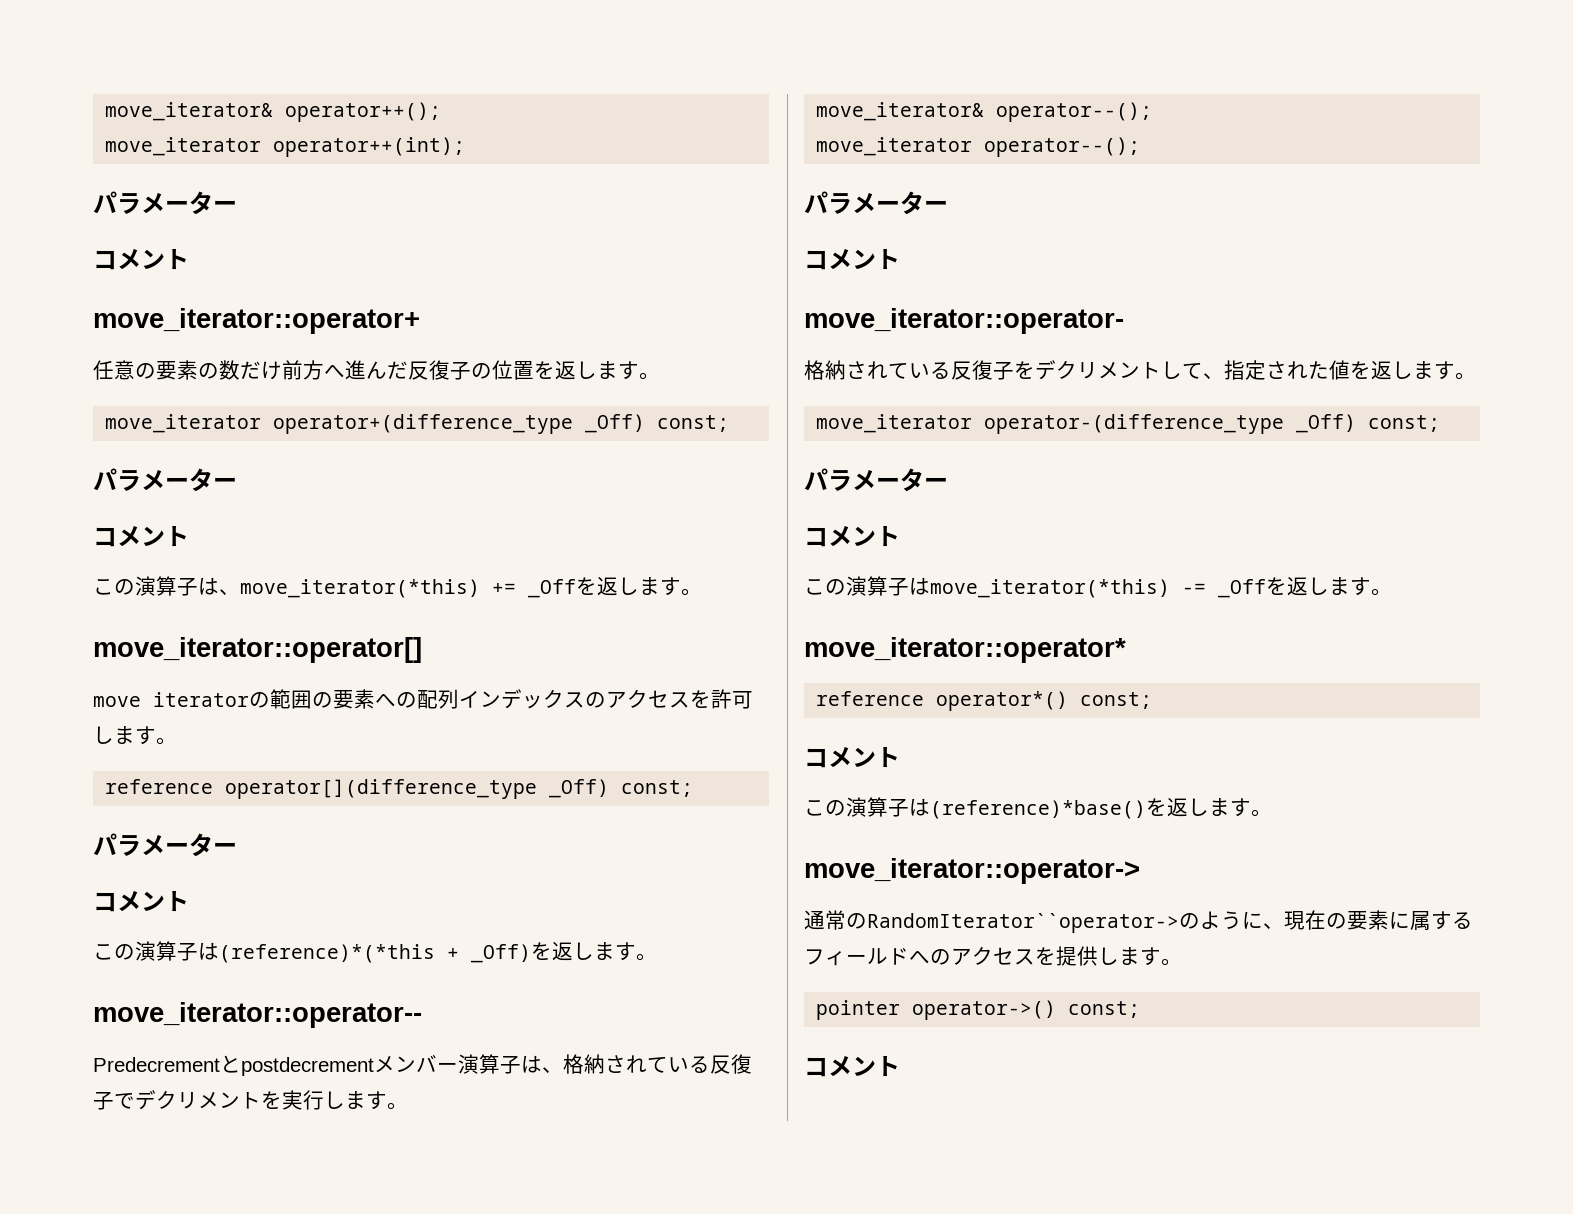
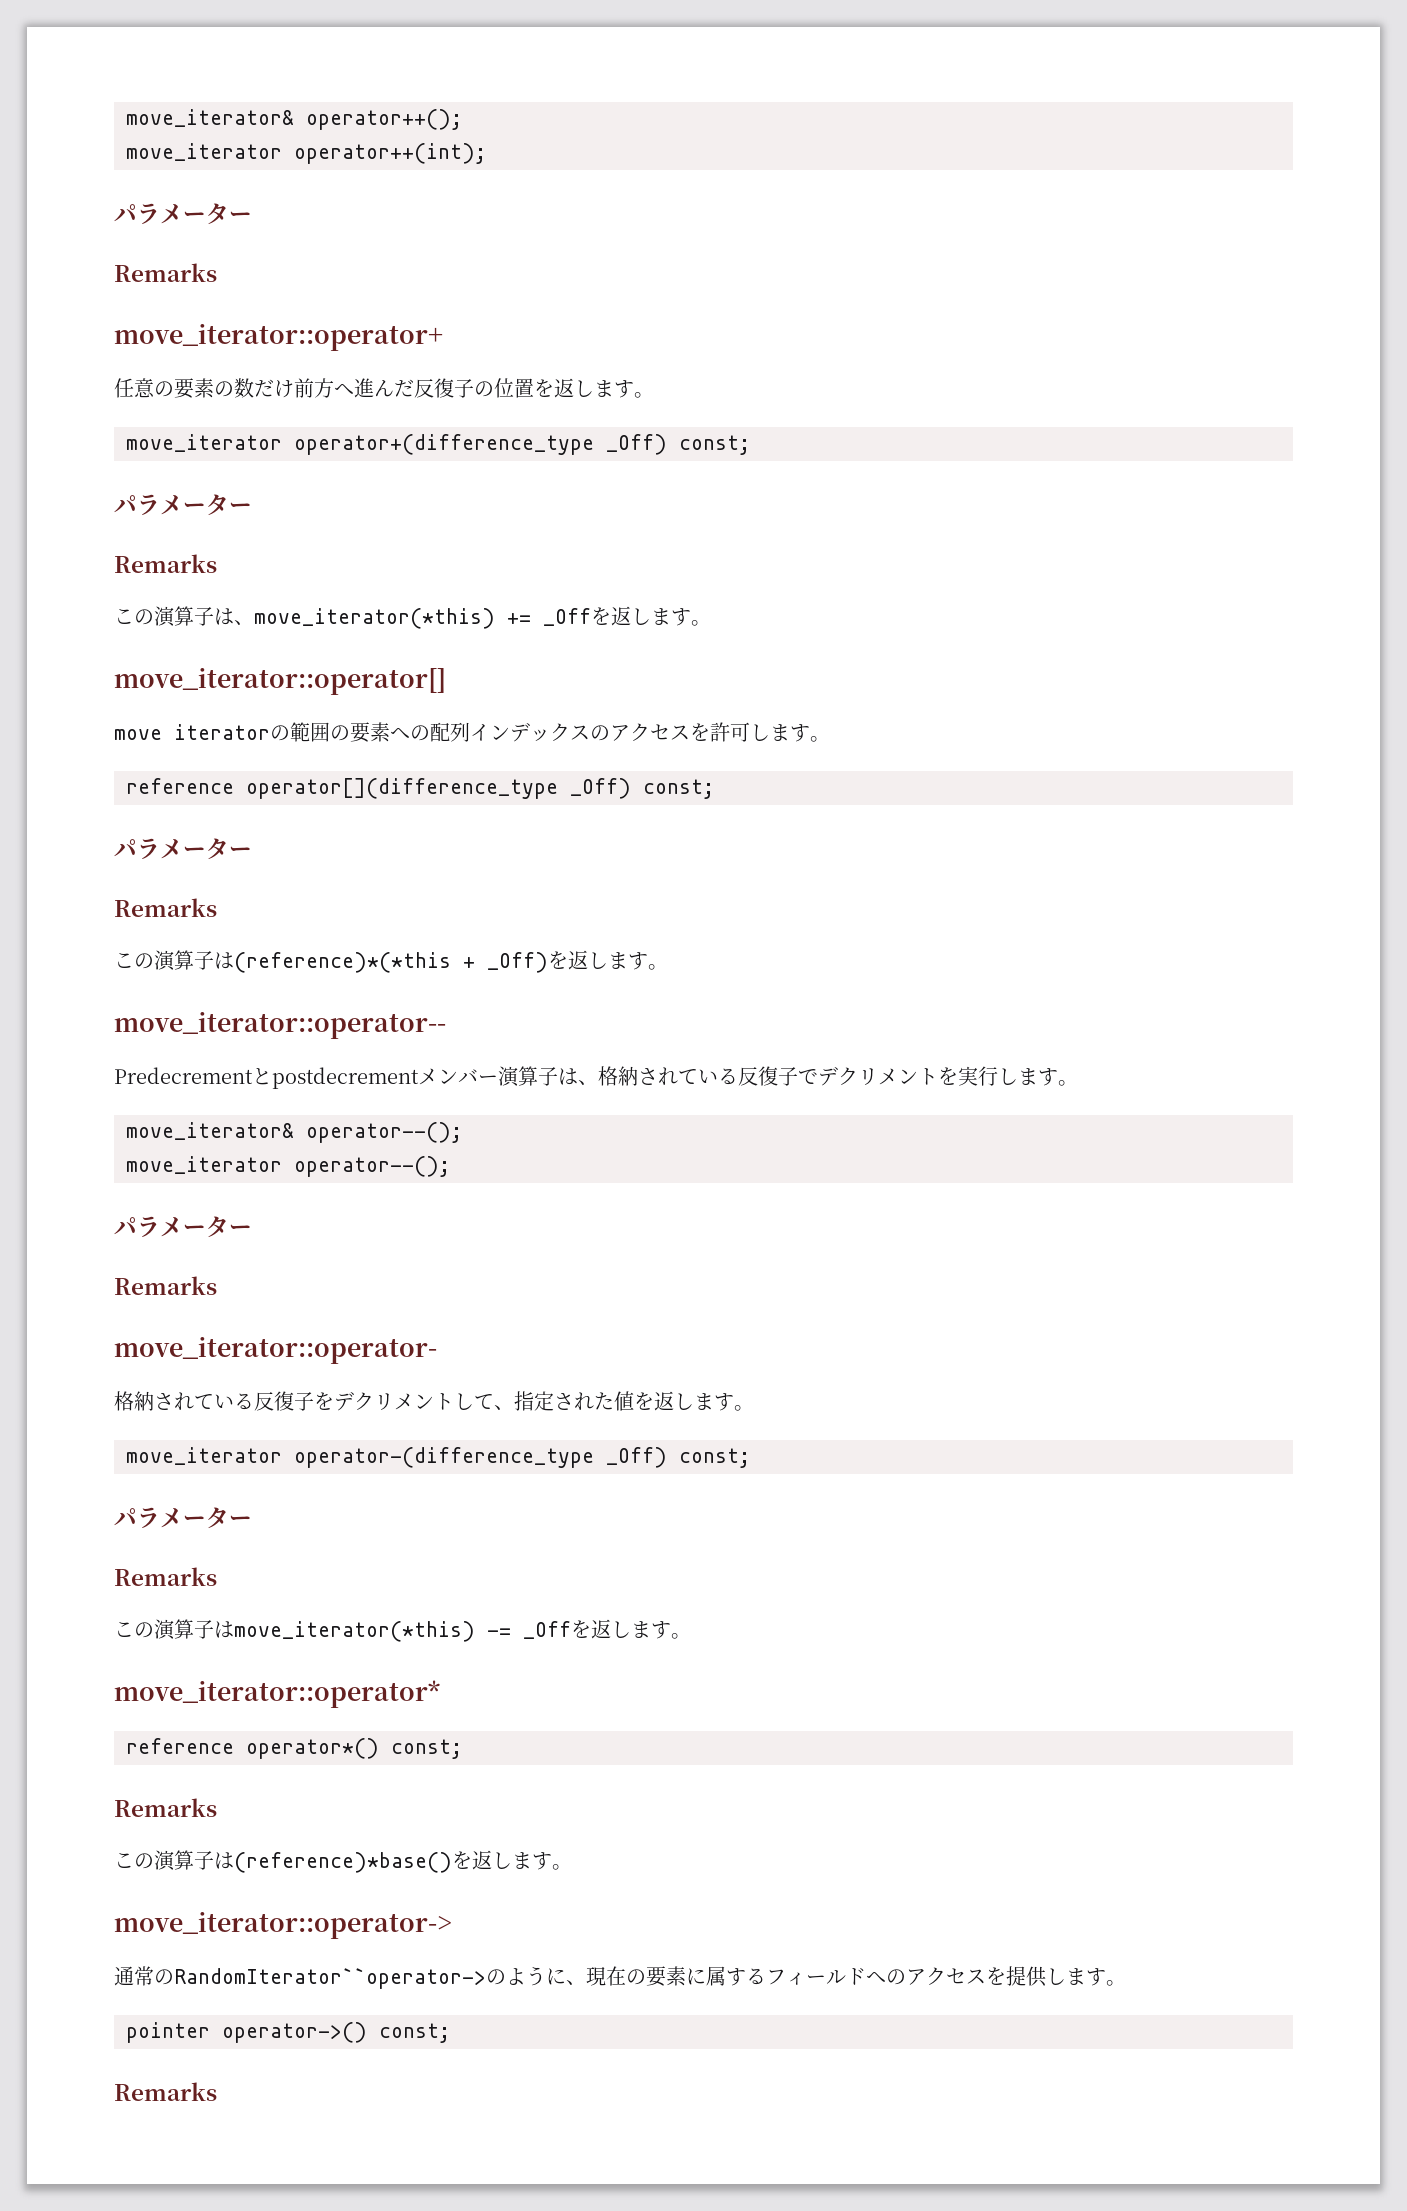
  move_iterator operator++(int);
  パラメーター
- コメント
+ Remarks
  move_iterator operator+(difference_type _Off) const;
  パラメーター
- コメント
+ Remarks
  reference operator[](difference_type _Off) const;
  パラメーター
- コメント
+ Remarks
  move_iterator operator--();
  パラメーター
- コメント
+ Remarks
  move_iterator operator-(difference_type _Off) const;
  パラメーター
- コメント
+ Remarks
  reference operator*() const;
- コメント
+ Remarks
  pointer operator->() const;
- コメント
+ Remarks

